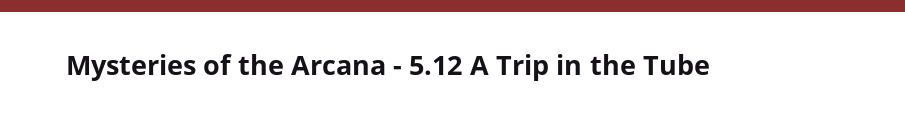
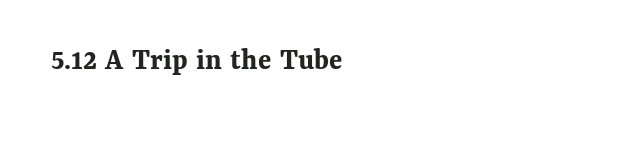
- Mysteries of the Arcana - 5.12 A Trip in the Tube
+ 5.12 A Trip in the Tube

